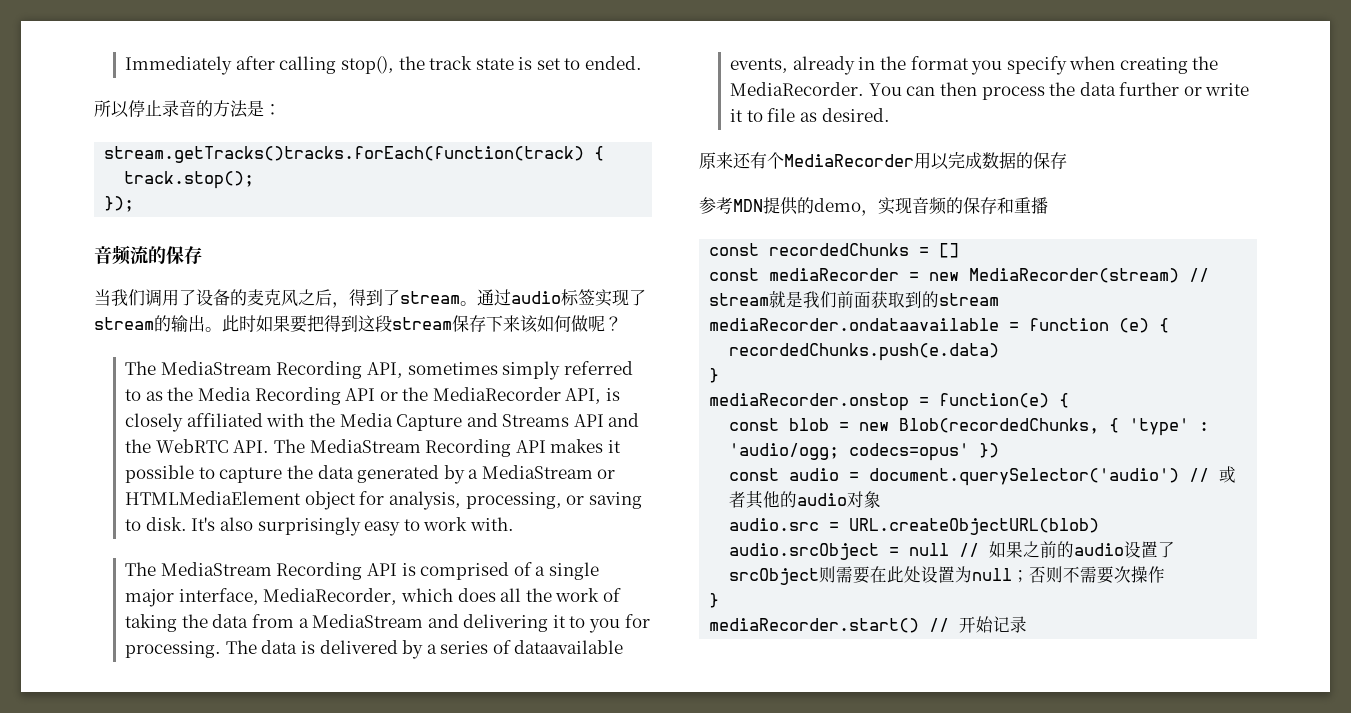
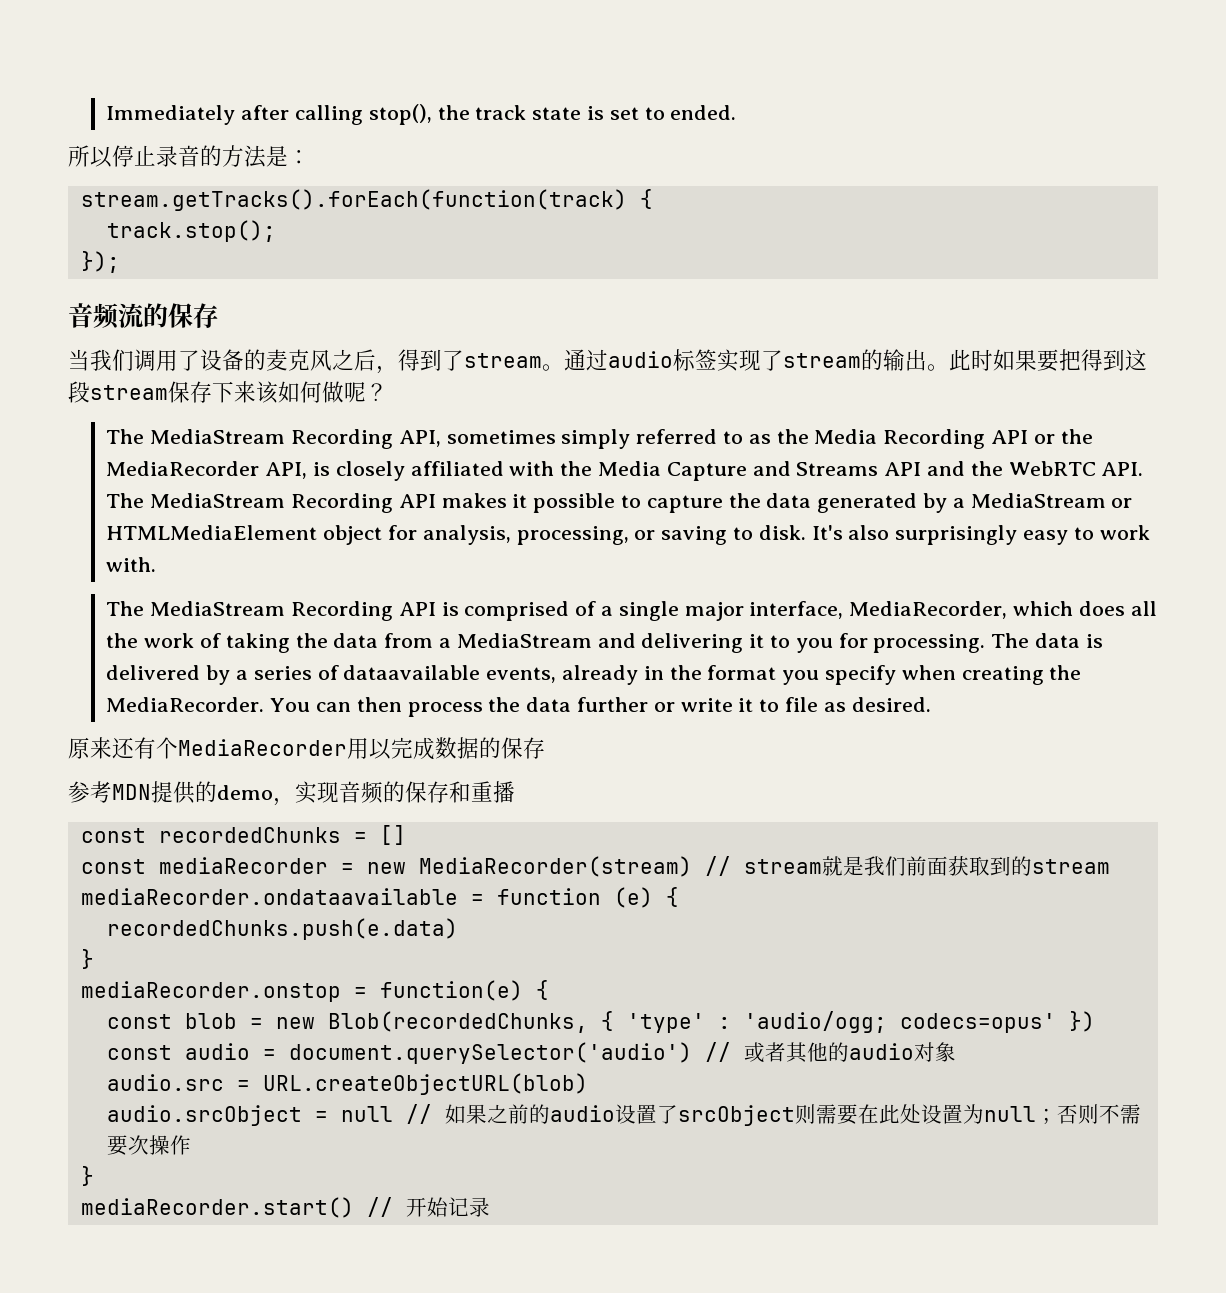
- stream.getTracks()tracks.forEach(function(track) {
+ stream.getTracks().forEach(function(track) {

